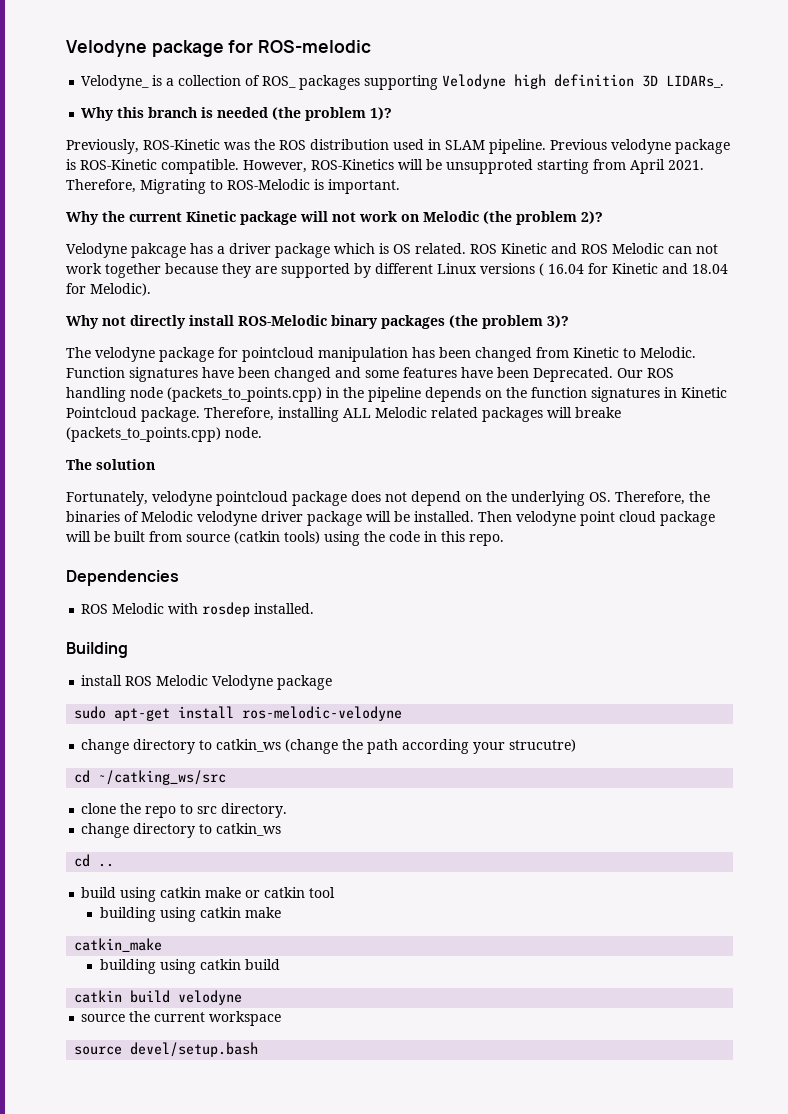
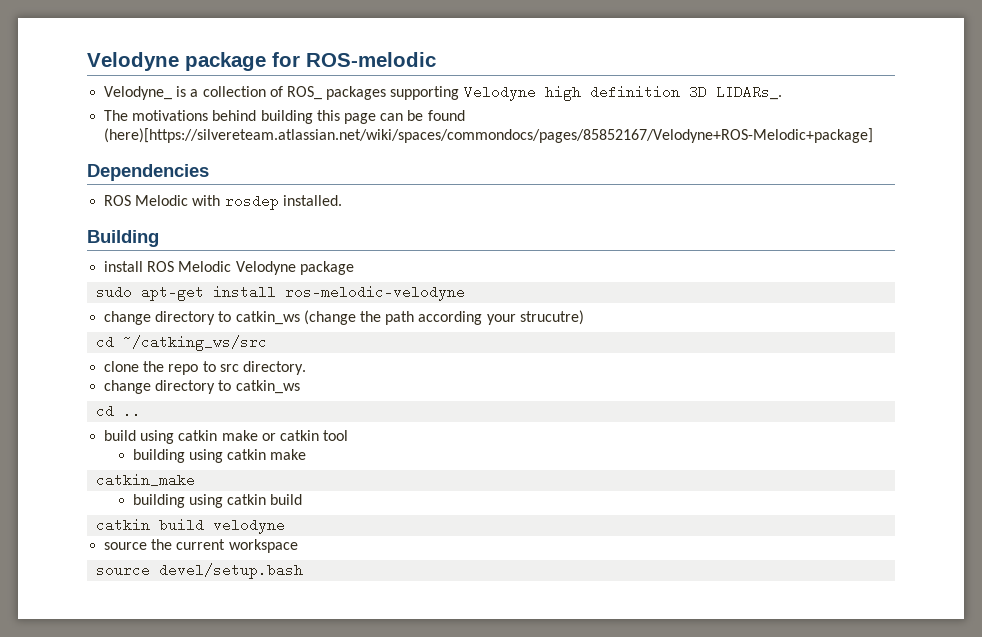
- Why this branch is needed (the problem 1)?
- Previously, ROS-Kinetic was the ROS distribution used in SLAM pipeline. Previous velodyne package is ROS-Kinetic compatible. However, ROS-Kinetics will be unsupproted starting from April 2021. Therefore, Migrating to ROS-Melodic is important.
- Why the current Kinetic package will not work on Melodic (the problem 2)?
- Velodyne pakcage has a driver package which is OS related. ROS Kinetic and ROS Melodic can not work together because they are supported by different Linux versions ( 16.04 for Kinetic and 18.04 for Melodic).
- Why not directly install ROS-Melodic binary packages (the problem 3)?
- The velodyne package for pointcloud manipulation has been changed from Kinetic to Melodic. Function signatures have been changed and some features have been Deprecated. Our ROS handling node (packets_to_points.cpp) in the pipeline depends on the function signatures in Kinetic Pointcloud package. Therefore, installing ALL Melodic related packages will breake (packets_to_points.cpp) node.
- The solution
- Fortunately, velodyne pointcloud package does not depend on the underlying OS. Therefore, the binaries of Melodic velodyne driver package will be installed. Then velodyne point cloud package will be built from source (catkin tools) using the code in this repo.
+ The motivations behind building this page can be found (here)[https://silvereteam.atlassian.net/wiki/spaces/commondocs/pages/85852167/Velodyne+ROS-Melodic+package]

